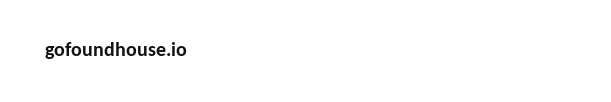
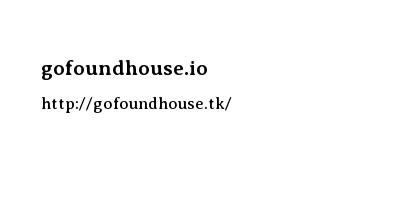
+ http://gofoundhouse.tk/

